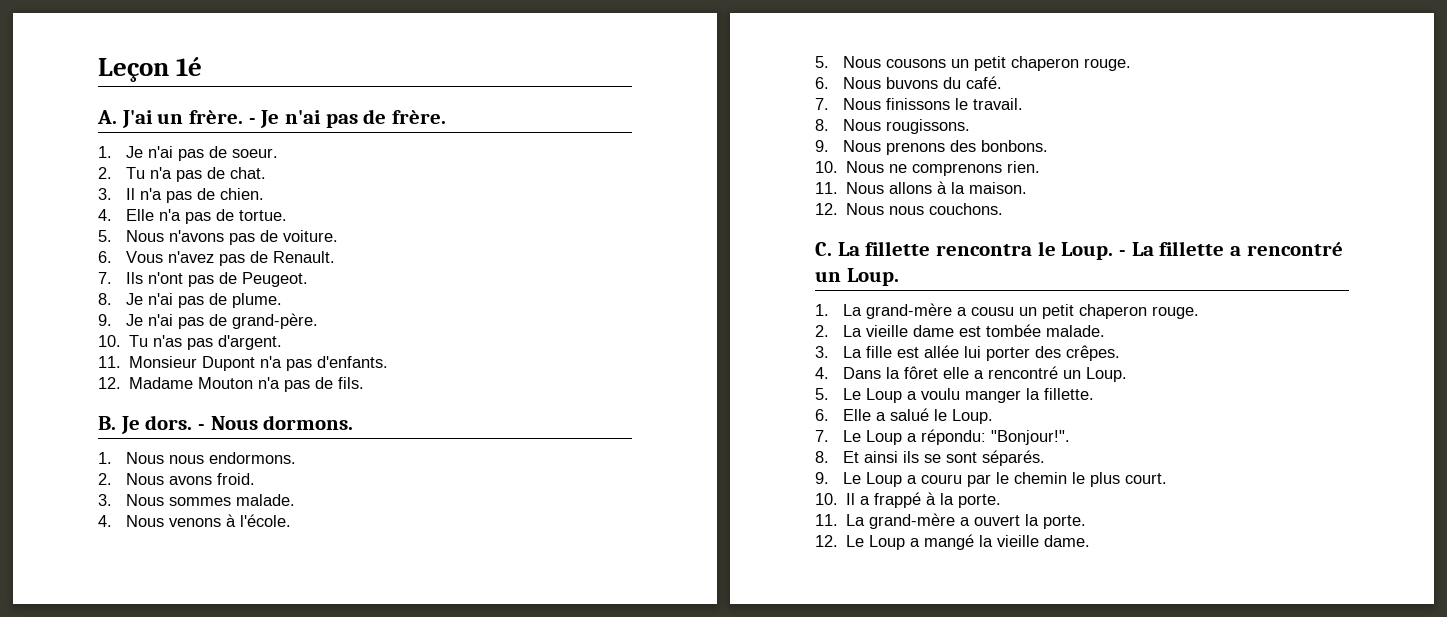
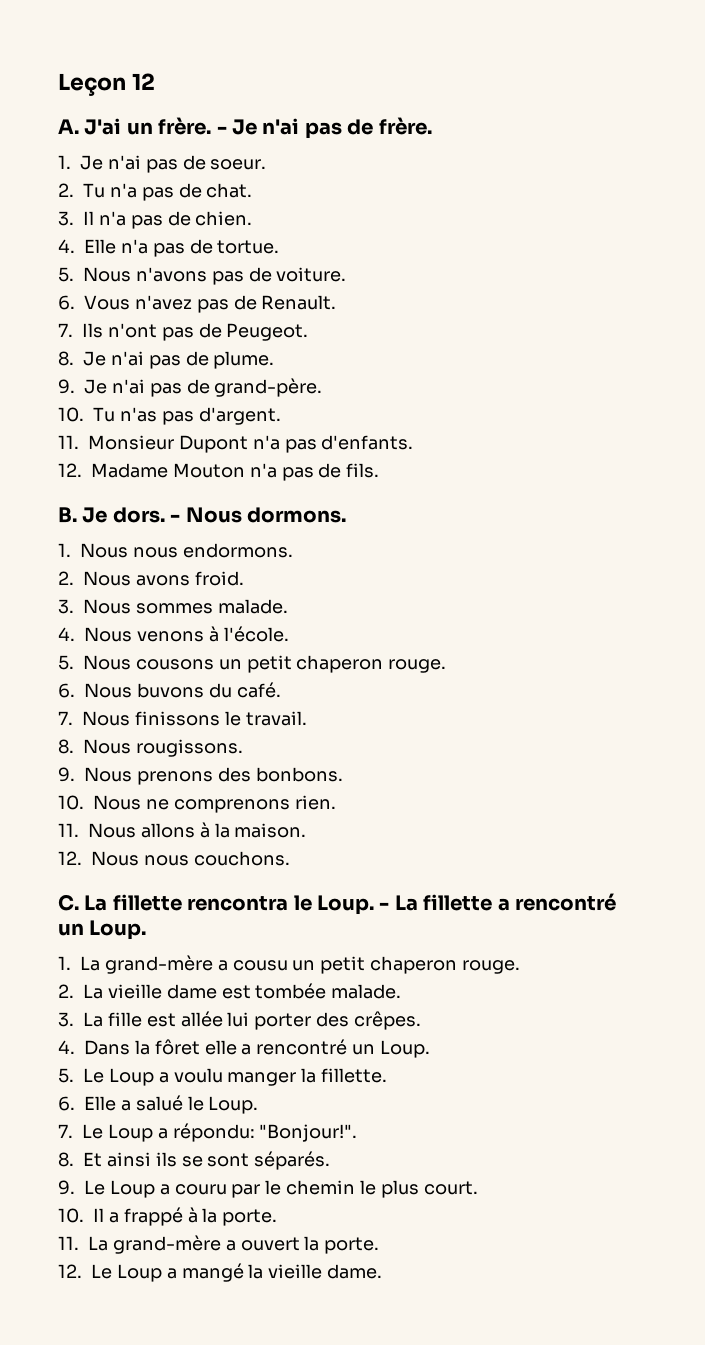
- Leçon 1é
+ Leçon 12

